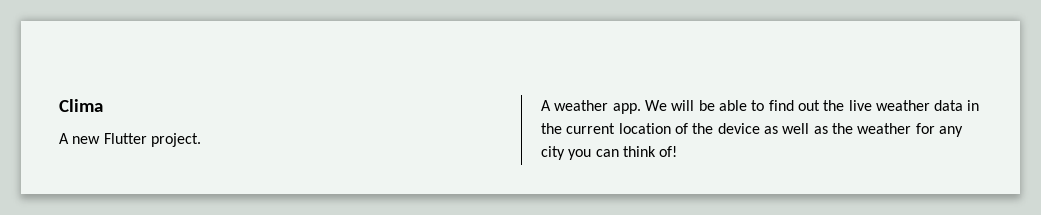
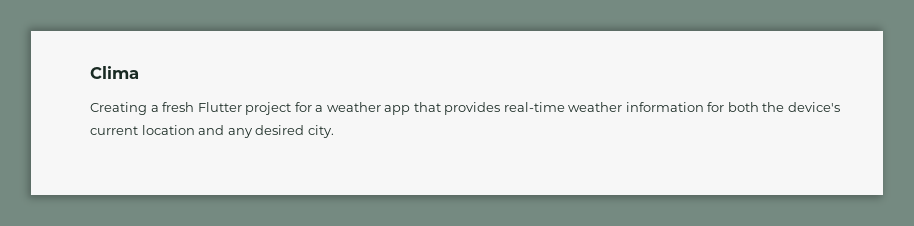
- A new Flutter project.
- A weather app. We will be able to find out the live weather data in the current location of the device as well as the weather for any city you can think of!
+ Creating a fresh Flutter project for a weather app that provides real-time weather information for both the device's current location and any desired city.

